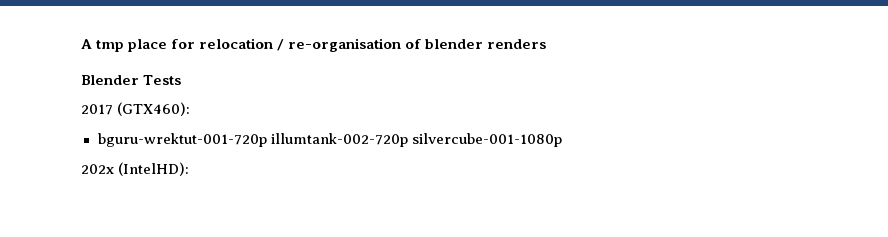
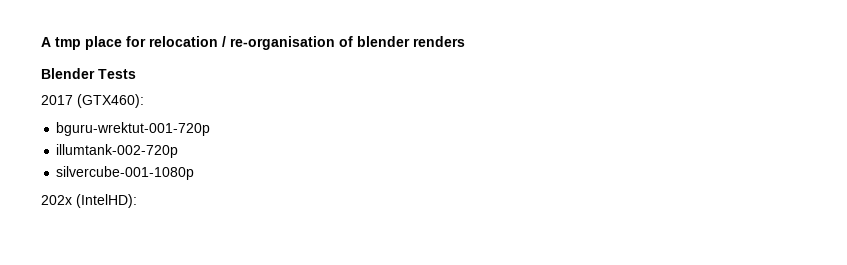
- bguru-wrektut-001-720p illumtank-002-720p silvercube-001-1080p
+ bguru-wrektut-001-720p
+ illumtank-002-720p
+ silvercube-001-1080p

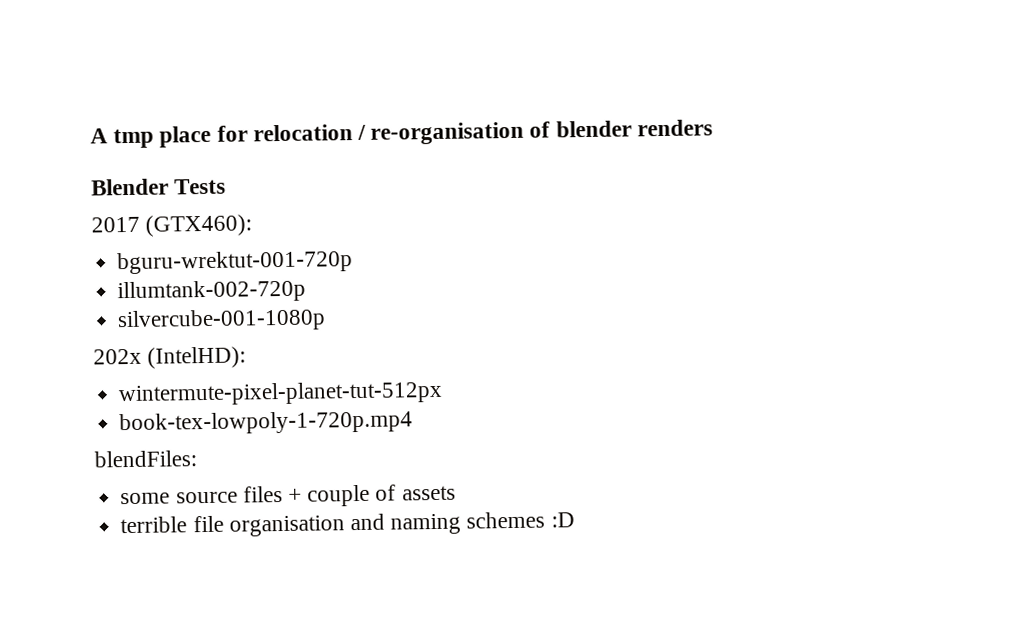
+ wintermute-pixel-planet-tut-512px
+ book-tex-lowpoly-1-720p.mp4
+ blendFiles:
+ some source files + couple of assets
+ terrible file organisation and naming schemes :D

